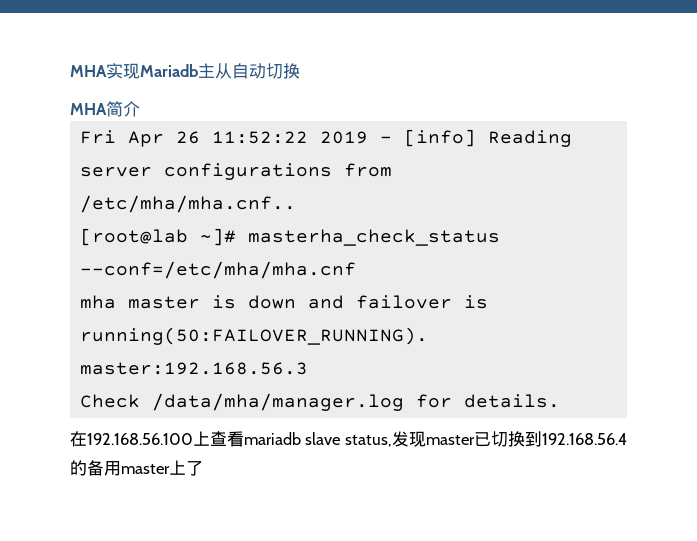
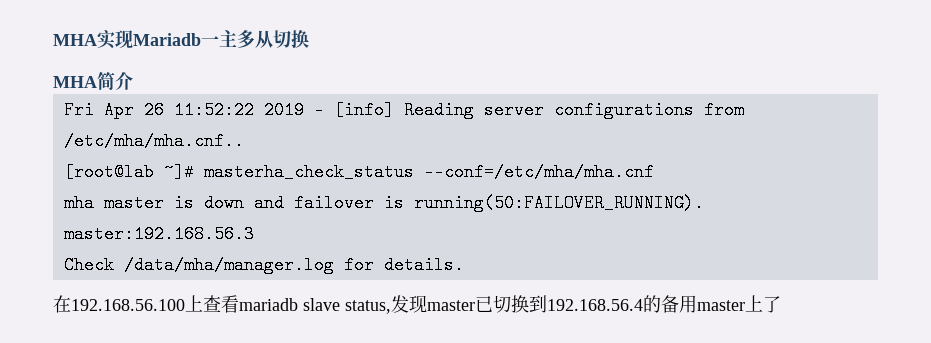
- MHA实现Mariadb主从自动切换
+ MHA实现Mariadb一主多从切换

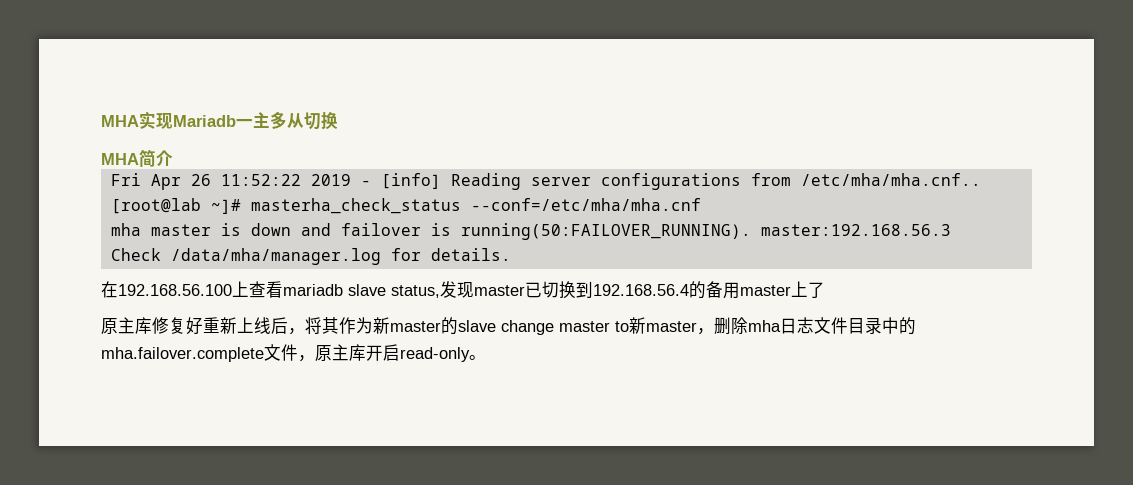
+ 原主库修复好重新上线后，将其作为新master的slave change master to新master，删除mha日志文件目录中的mha.failover.complete文件，原主库开启read-only。

